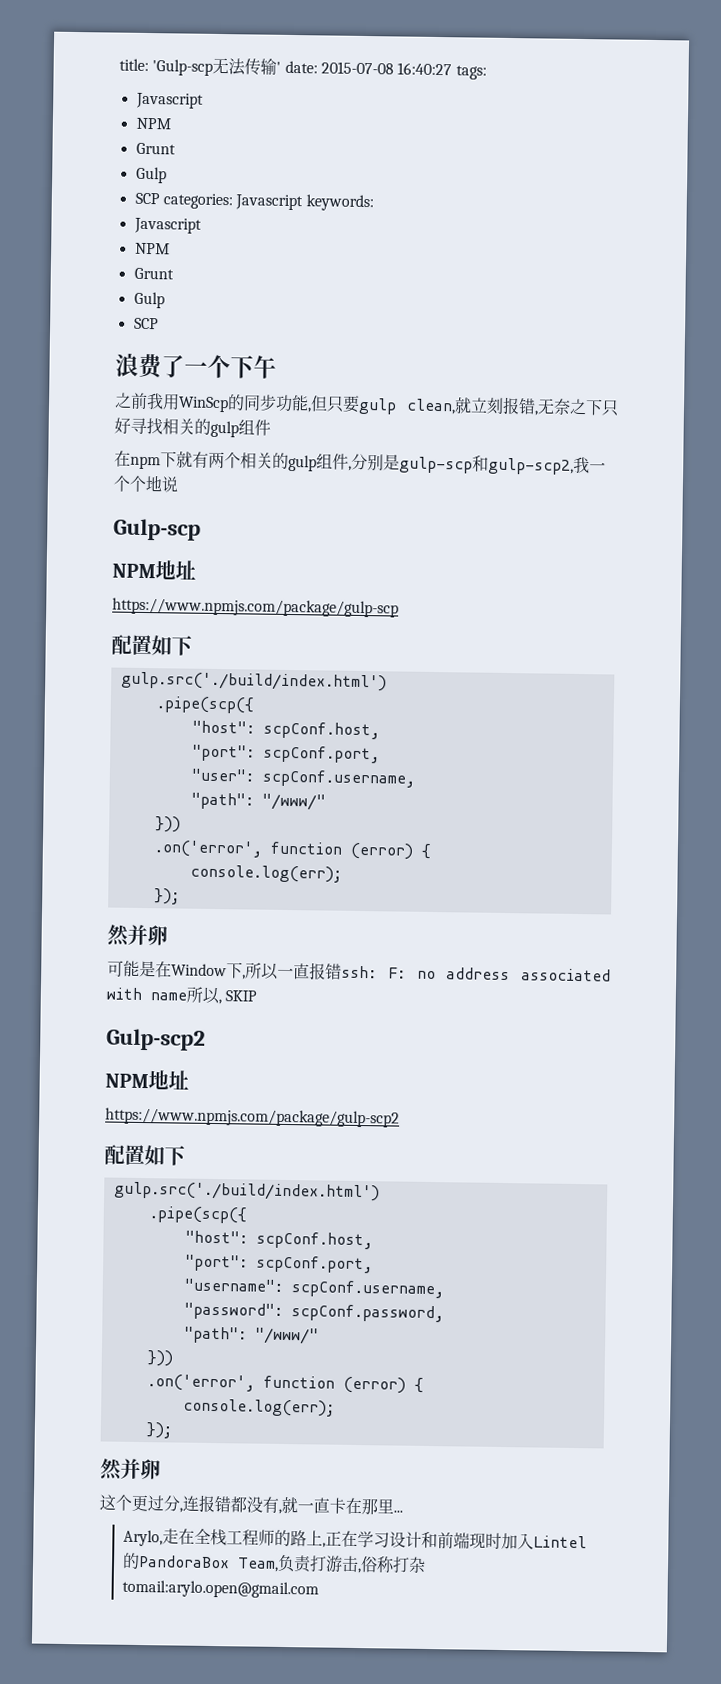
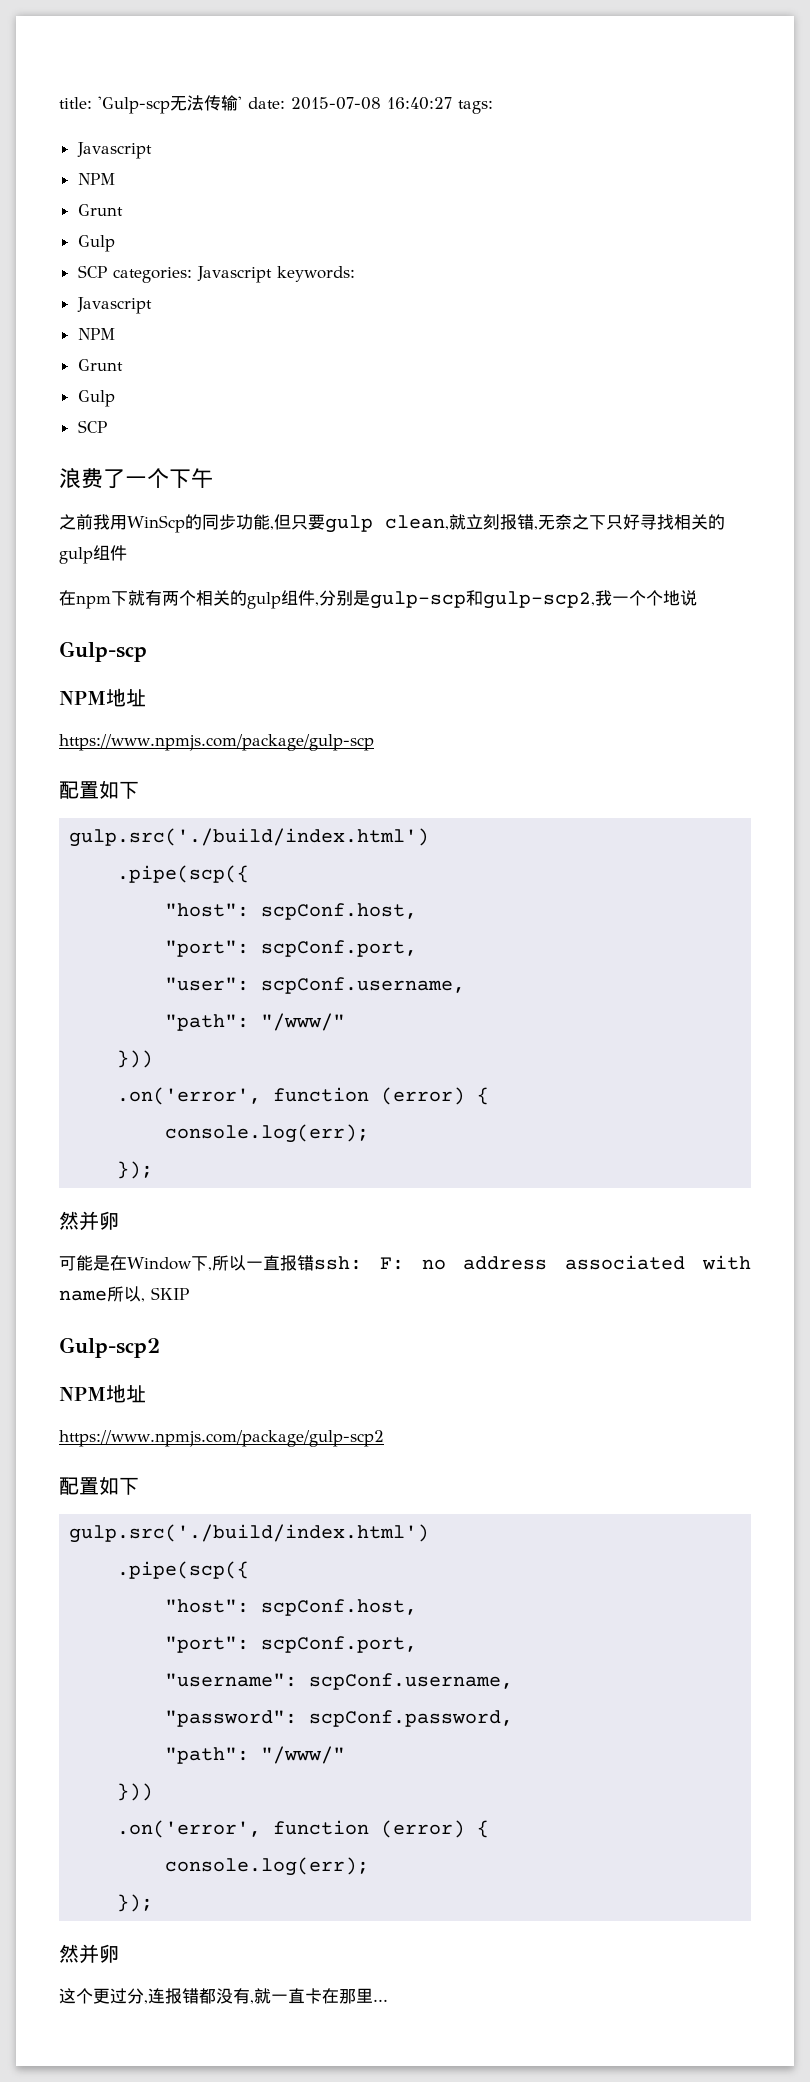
- Arylo,走在全栈工程师的路上,正在学习设计和前端现时加入Lintel的PandoraBox Team,负责打游击,俗称打杂tomail:arylo.open@gmail.com

